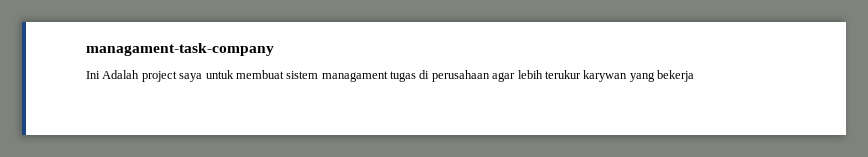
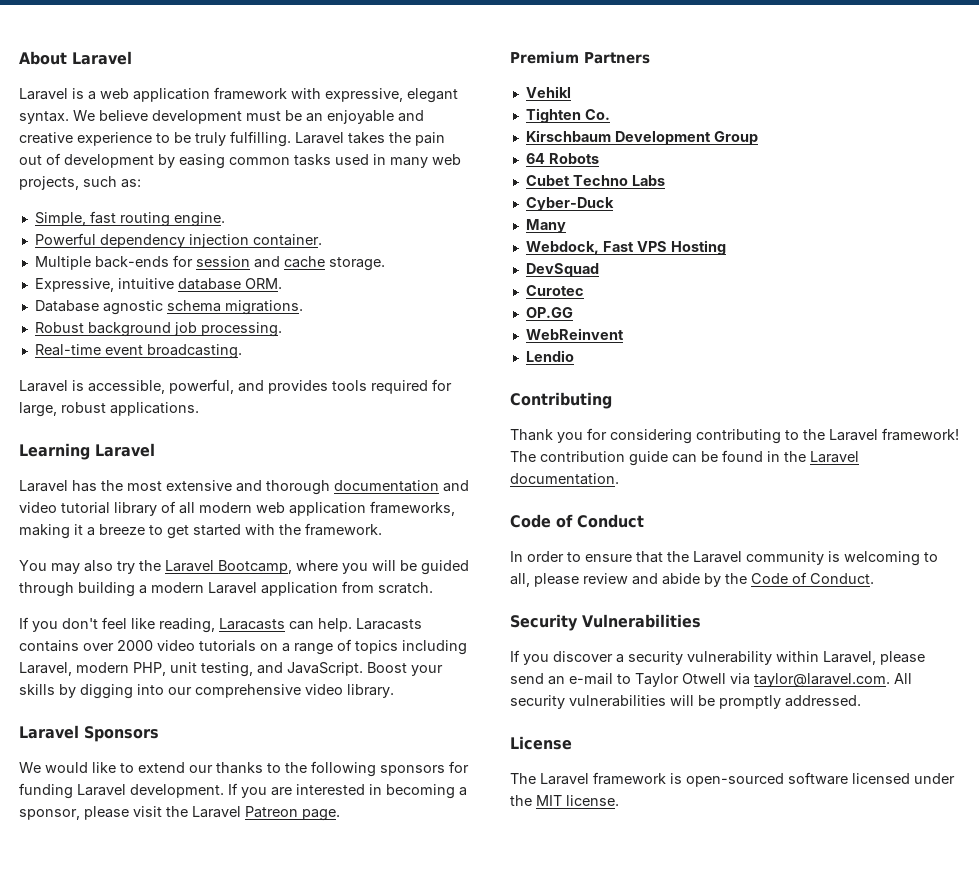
- managament-task-company
- Ini Adalah project saya untuk membuat sistem managament tugas di perusahaan agar lebih terukur karywan yang bekerja
+ About Laravel
+ Laravel is a web application framework with expressive, elegant syntax. We believe development must be an enjoyable and creative experience to be truly fulfilling. Laravel takes the pain out of development by easing common tasks used in many web projects, such as:
+ Simple, fast routing engine.
+ Powerful dependency injection container.
+ Multiple back-ends for session and cache storage.
+ Expressive, intuitive database ORM.
+ Database agnostic schema migrations.
+ Robust background job processing.
+ Real-time event broadcasting.
+ Laravel is accessible, powerful, and provides tools required for large, robust applications.
+ Learning Laravel
+ Laravel has the most extensive and thorough documentation and video tutorial library of all modern web application frameworks, making it a breeze to get started with the framework.
+ You may also try the Laravel Bootcamp, where you will be guided through building a modern Laravel application from scratch.
+ If you don't feel like reading, Laracasts can help. Laracasts contains over 2000 video tutorials on a range of topics including Laravel, modern PHP, unit testing, and JavaScript. Boost your skills by digging into our comprehensive video library.
+ Laravel Sponsors
+ We would like to extend our thanks to the following sponsors for funding Laravel development. If you are interested in becoming a sponsor, please visit the Laravel Patreon page.
+ Premium Partners
+ Vehikl
+ Tighten Co.
+ Kirschbaum Development Group
+ 64 Robots
+ Cubet Techno Labs
+ Cyber-Duck
+ Many
+ Webdock, Fast VPS Hosting
+ DevSquad
+ Curotec
+ OP.GG
+ WebReinvent
+ Lendio
+ Contributing
+ Thank you for considering contributing to the Laravel framework! The contribution guide can be found in the Laravel documentation.
+ Code of Conduct
+ In order to ensure that the Laravel community is welcoming to all, please review and abide by the Code of Conduct.
+ Security Vulnerabilities
+ If you discover a security vulnerability within Laravel, please send an e-mail to Taylor Otwell via taylor@laravel.com. All security vulnerabilities will be promptly addressed.
+ License
+ The Laravel framework is open-sourced software licensed under the MIT license.

